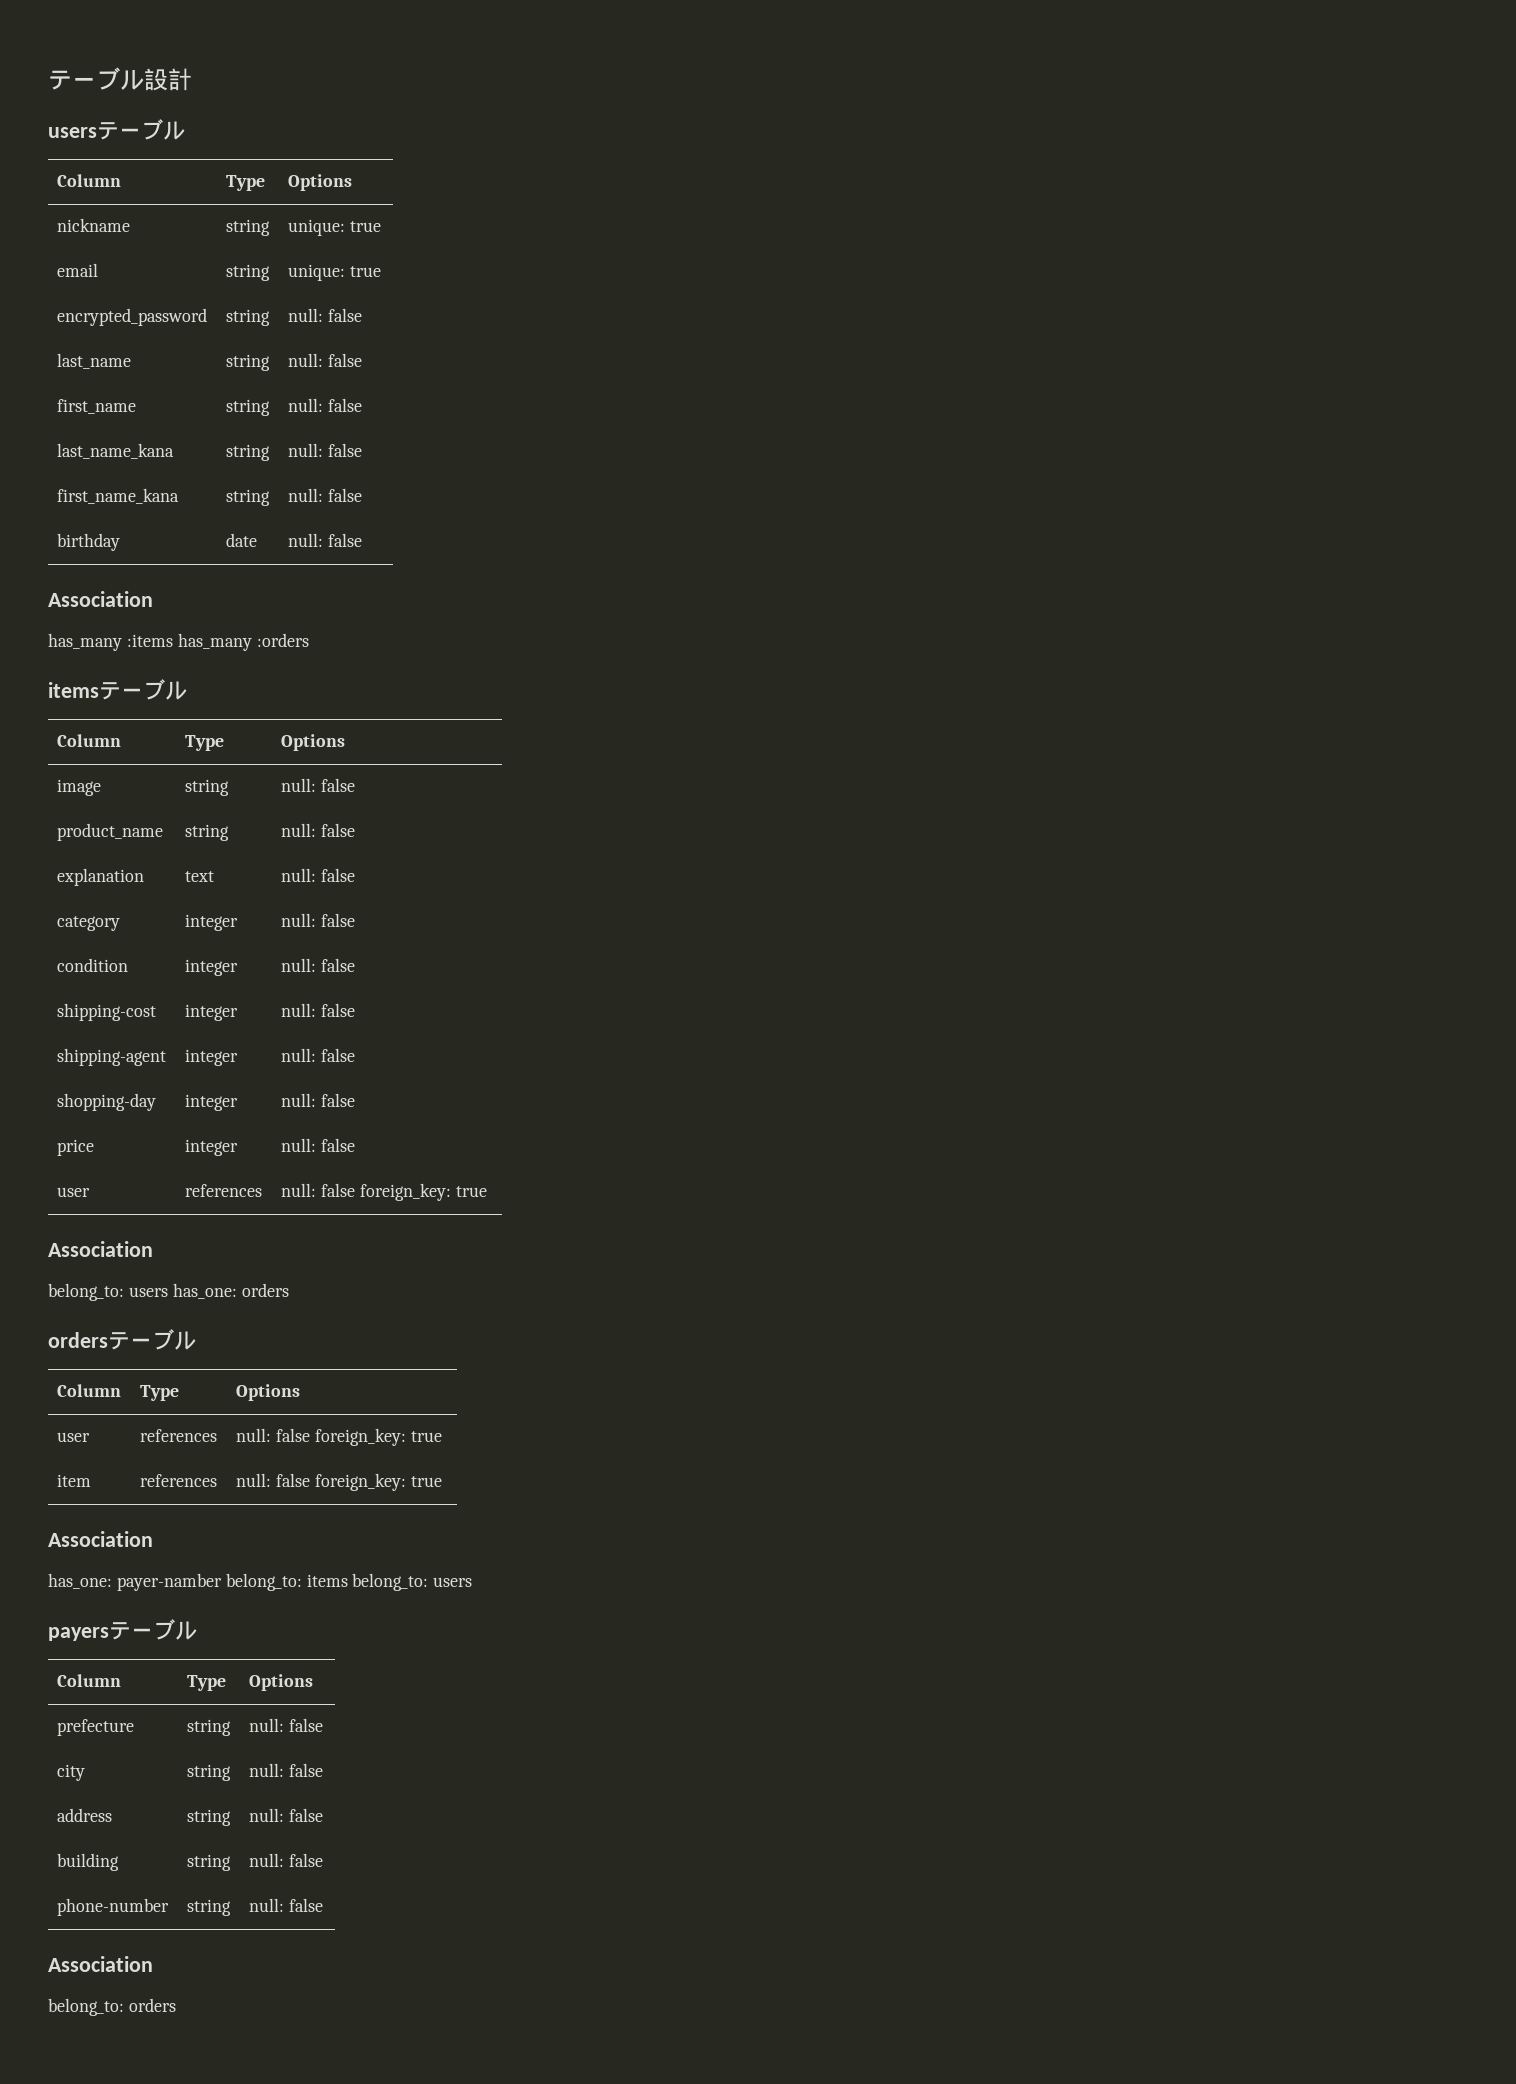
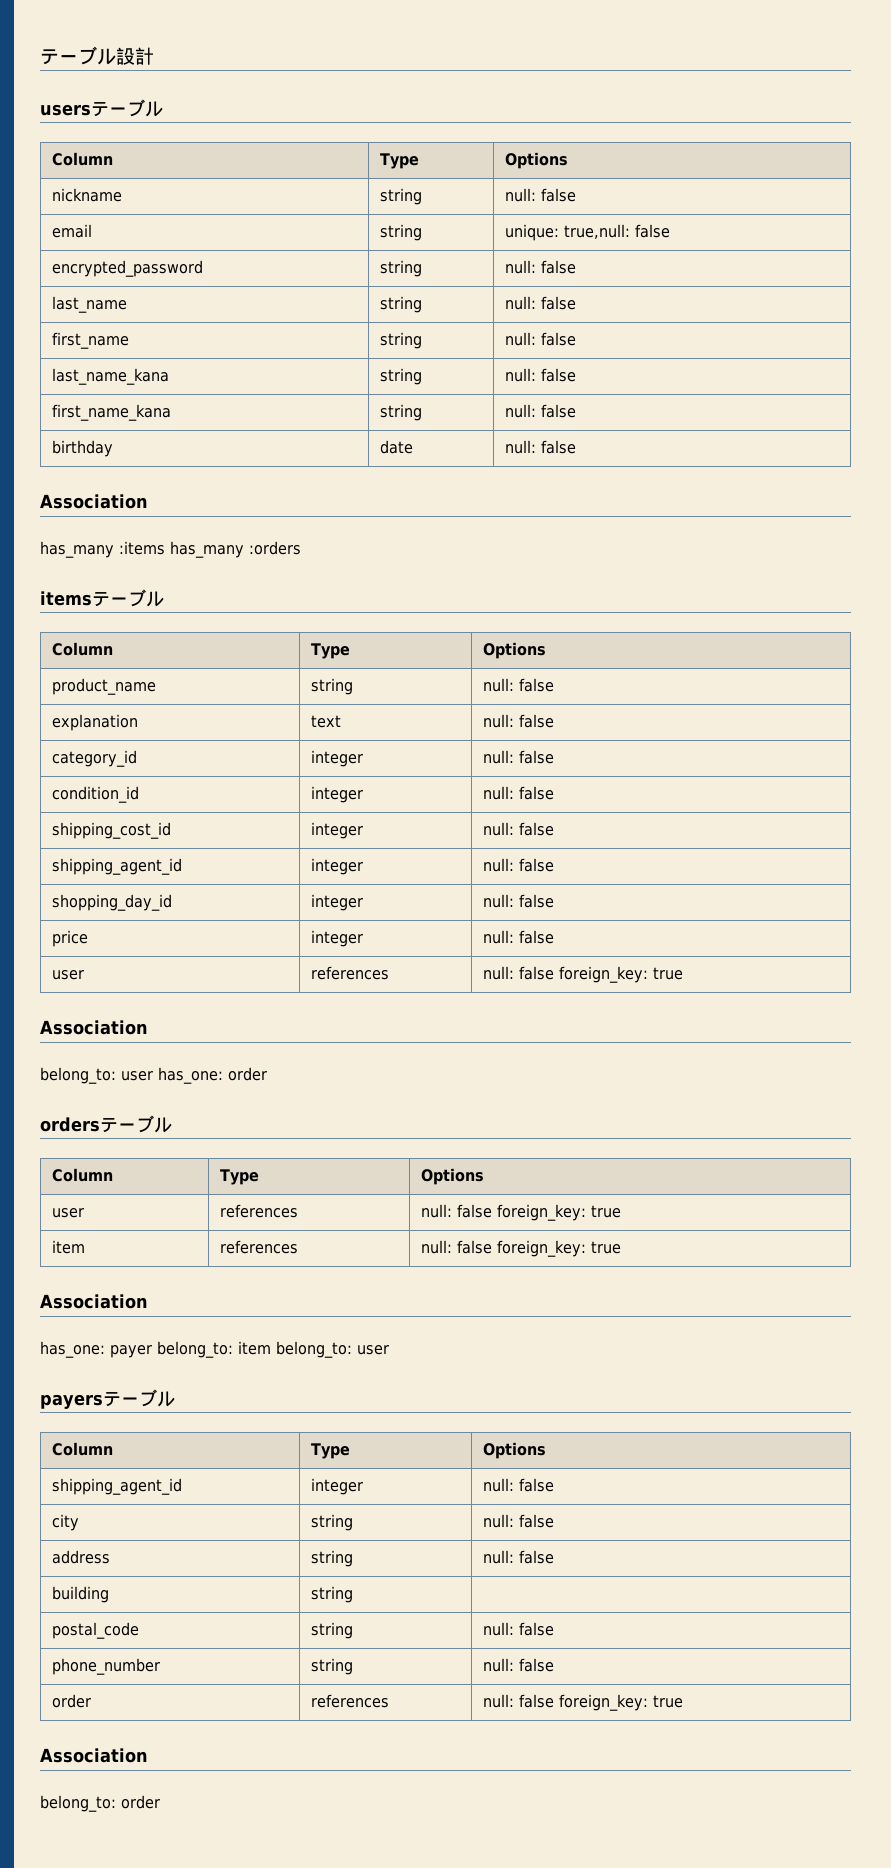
- nickname | string | unique: true
+ nickname | string | null: false
- email | string | unique: true
+ email | string | unique: true,null: false
- image | string | null: false
- category | integer | null: false
- condition | integer | null: false
- shipping-cost | integer | null: false
- shipping-agent | integer | null: false
- shopping-day | integer | null: false
+ category_id | integer | null: false
+ condition_id | integer | null: false
+ shipping_cost_id | integer | null: false
+ shipping_agent_id | integer | null: false
+ shopping_day_id | integer | null: false
- belong_to: users has_one: orders
+ belong_to: user has_one: order
- has_one: payer-namber belong_to: items belong_to: users
+ has_one: payer belong_to: item belong_to: user
  payersテーブル
  Column | Type | Options
- prefecture | string | null: false
+ shipping_agent_id | integer | null: false
- building | string | null: false
- phone-number | string | null: false
+ building | string |
+ postal_code | string | null: false
+ phone_number | string | null: false
+ order | references | null: false foreign_key: true
  Association
- belong_to: orders
+ belong_to: order

